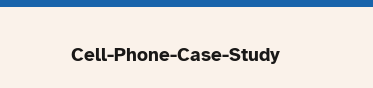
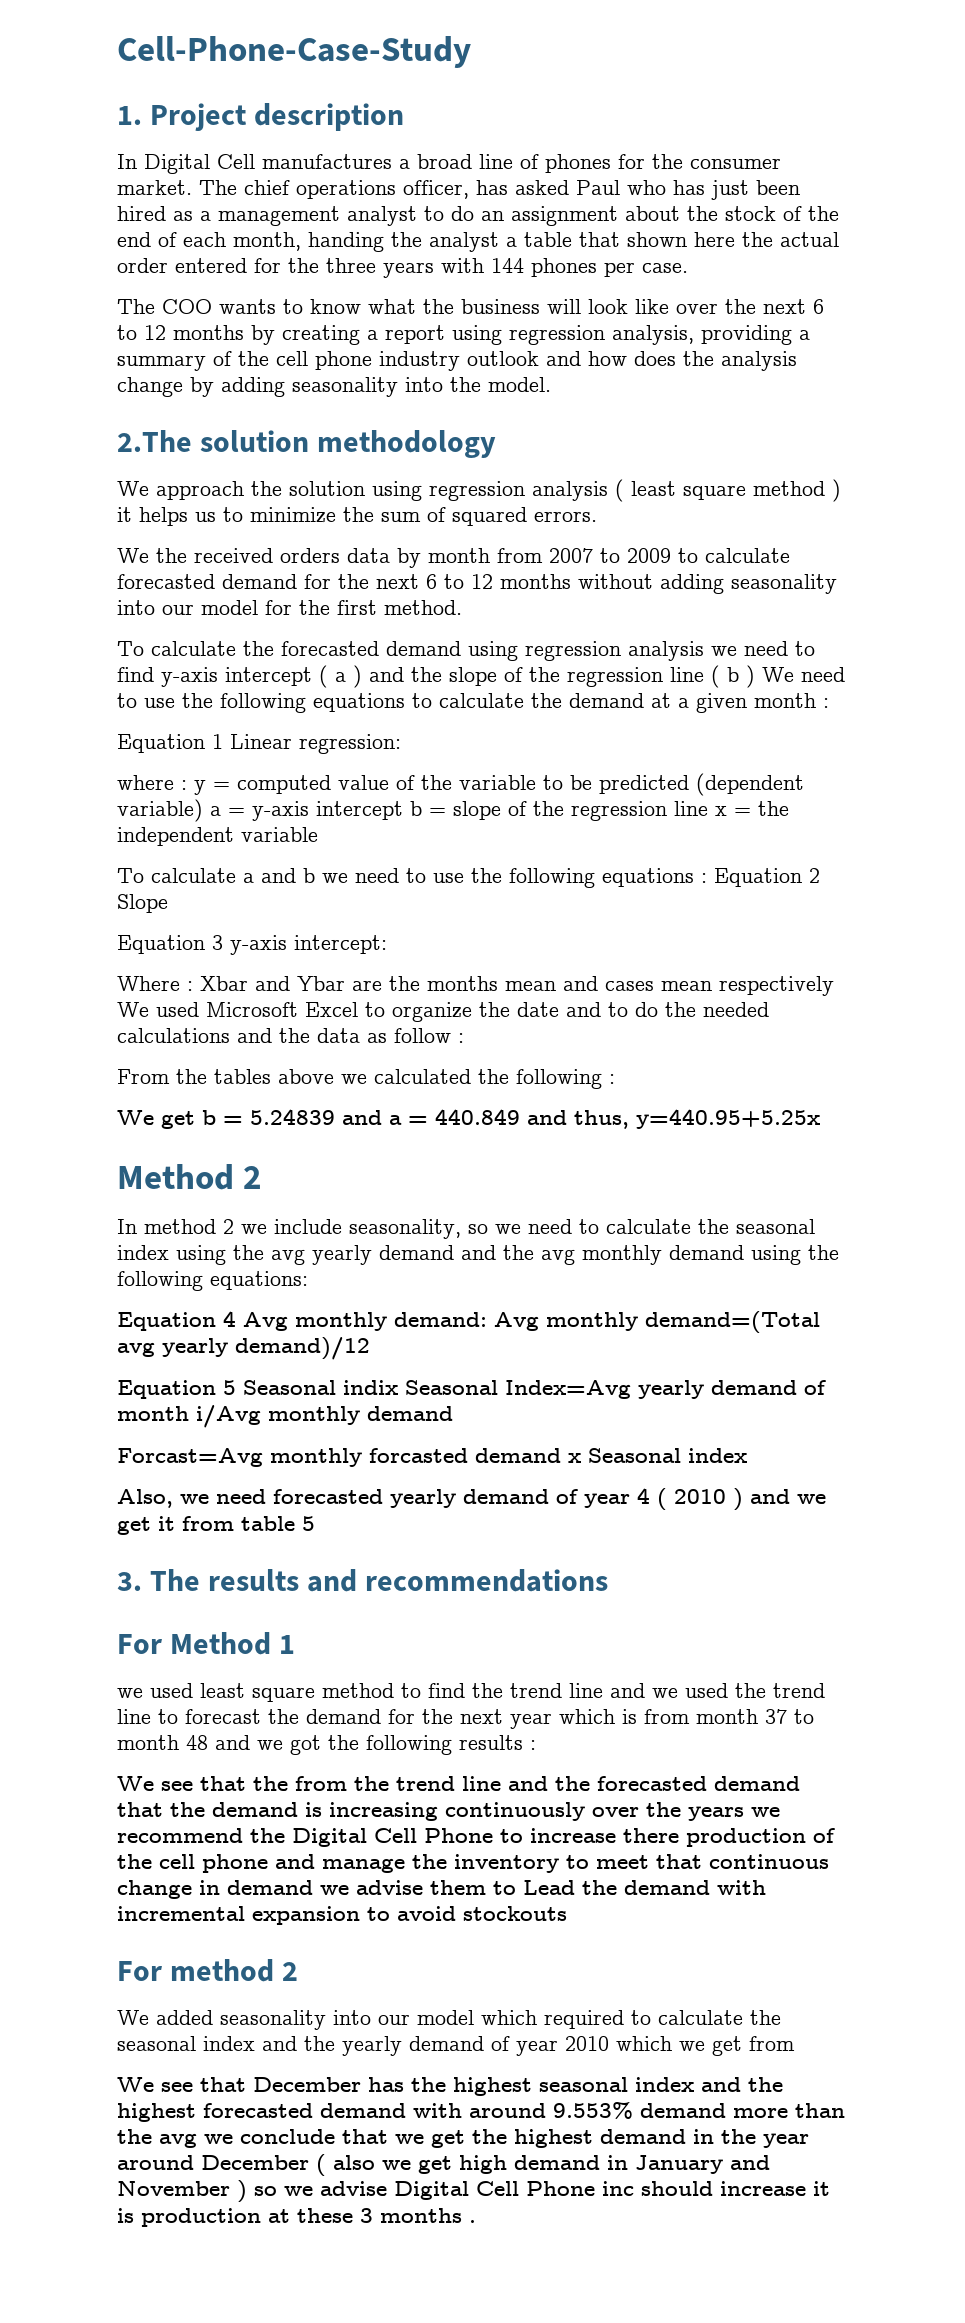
+ 1. Project description
+ In Digital Cell manufactures a broad line of phones for the consumer market. The chief operations officer, has asked Paul who has just been hired as a management analyst to do an assignment about the stock of the end of each month, handing the analyst a table that shown here the actual order entered for the three years with 144 phones per case.
+ The COO wants to know what the business will look like over the next 6 to 12 months by creating a report using regression analysis, providing a summary of the cell phone industry outlook and how does the analysis change by adding seasonality into the model.
+ 2.The solution methodology
+ We approach the solution using regression analysis ( least square method ) it helps us to minimize the sum of squared errors.
+ We the received orders data by month from 2007 to 2009 to calculate forecasted demand for the next 6 to 12 months without adding seasonality into our model for the first method.
+ To calculate the forecasted demand using regression analysis we need to find y-axis intercept ( a ) and the slope of the regression line ( b ) We need to use the following equations to calculate the demand at a given month :
+ Equation 1 Linear regression:
+ where : y = computed value of the variable to be predicted (dependent variable) a = y-axis intercept b = slope of the regression line x = the independent variable
+ To calculate a and b we need to use the following equations : Equation 2 Slope
+ Equation 3 y-axis intercept:
+ Where : Xbar and Ybar are the months mean and cases mean respectively We used Microsoft Excel to organize the date and to do the needed calculations and the data as follow :
+ From the tables above we calculated the following :
+ We get b = 5.24839 and a = 440.849 and thus, y=440.95+5.25x
+ Method 2
+ In method 2 we include seasonality, so we need to calculate the seasonal index using the avg yearly demand and the avg monthly demand using the following equations:
+ Equation 4 Avg monthly demand: Avg monthly demand=(Total avg yearly demand)/12
+ Equation 5 Seasonal indix Seasonal Index=Avg yearly demand of month i/Avg monthly demand
+ Forcast=Avg monthly forcasted demand x Seasonal index
+ Also, we need forecasted yearly demand of year 4 ( 2010 ) and we get it from table 5
+ 3. The results and recommendations
+ For Method 1
+ we used least square method to find the trend line and we used the trend line to forecast the demand for the next year which is from month 37 to month 48 and we got the following results :
+ We see that the from the trend line and the forecasted demand that the demand is increasing continuously over the years we recommend the Digital Cell Phone to increase there production of the cell phone and manage the inventory to meet that continuous change in demand we advise them to Lead the demand with incremental expansion to avoid stockouts
+ For method 2
+ We added seasonality into our model which required to calculate the seasonal index and the yearly demand of year 2010 which we get from
+ We see that December has the highest seasonal index and the highest forecasted demand with around 9.553% demand more than the avg we conclude that we get the highest demand in the year around December ( also we get high demand in January and November ) so we advise Digital Cell Phone inc should increase it is production at these 3 months .

